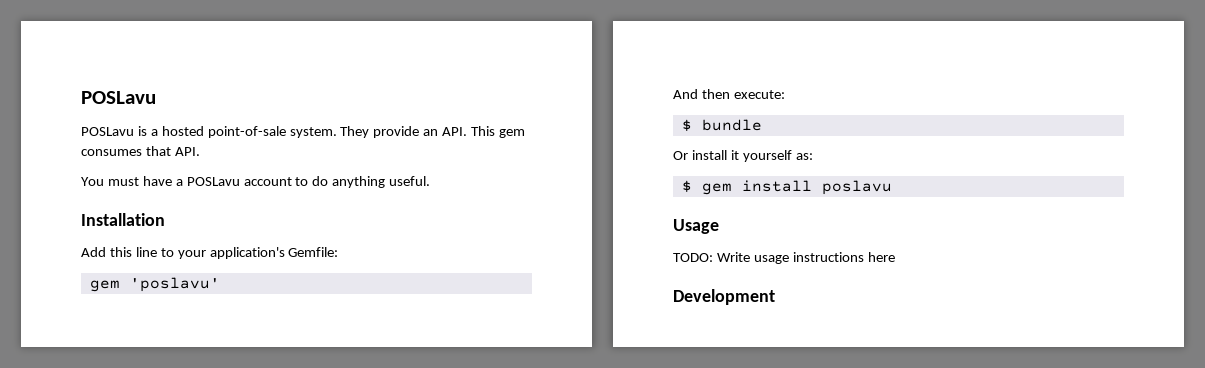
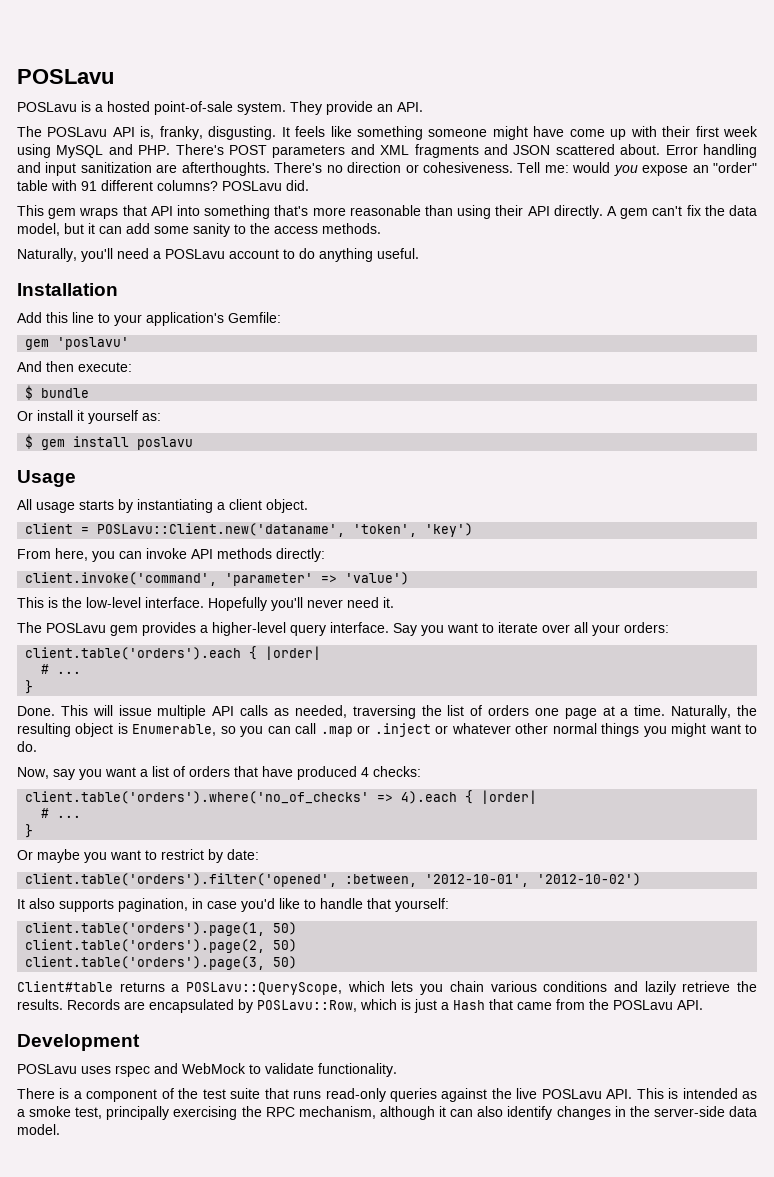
- They provide an API. This gem consumes that API.
- You must have a POSLavu account to do anything useful.
+ They provide an API.
+ The POSLavu API is, franky, disgusting. It feels like something someone might have come up with their first week using MySQL and PHP. There's POST parameters and XML fragments and JSON scattered about. Error handling and input sanitization are afterthoughts. There's no direction or cohesiveness. Tell me: would you expose an "order" table with 91 different columns? POSLavu did.
+ This gem wraps that API into something that's more reasonable than using their API directly. A gem can't fix the data model, but it can add some sanity to the access methods.
+ Naturally, you'll need a POSLavu account to do anything useful.
- TODO: Write usage instructions here
+ All usage starts by instantiating a client object.
+ client = POSLavu::Client.new('dataname', 'token', 'key')
+ From here, you can invoke API methods directly:
+ client.invoke('command', 'parameter' => 'value')
+ This is the low-level interface. Hopefully you'll never need it.
+ The POSLavu gem provides a higher-level query interface. Say you want to iterate over all your orders:
+ client.table('orders').each { |order|
+ # ...
+ }
+ Done. This will issue multiple API calls as needed, traversing the list of orders one page at a time. Naturally, the resulting object is Enumerable, so you can call .map or .inject or whatever other normal things you might want to do.
+ Now, say you want a list of orders that have produced 4 checks:
+ client.table('orders').where('no_of_checks' => 4).each { |order|
+ # ...
+ }
+ Or maybe you want to restrict by date:
+ client.table('orders').filter('opened', :between, '2012-10-01', '2012-10-02')
+ It also supports pagination, in case you'd like to handle that yourself:
+ client.table('orders').page(1, 50)
+ client.table('orders').page(2, 50)
+ client.table('orders').page(3, 50)
+ Client#table returns a POSLavu::QueryScope, which lets you chain various conditions and lazily retrieve the results. Records are encapsulated by POSLavu::Row, which is just a Hash that came from the POSLavu API.
  Development
+ POSLavu uses rspec and WebMock to validate functionality.
+ There is a component of the test suite that runs read-only queries against the live POSLavu API. This is intended as a smoke test, principally exercising the RPC mechanism, although it can also identify changes in the server-side data model.

